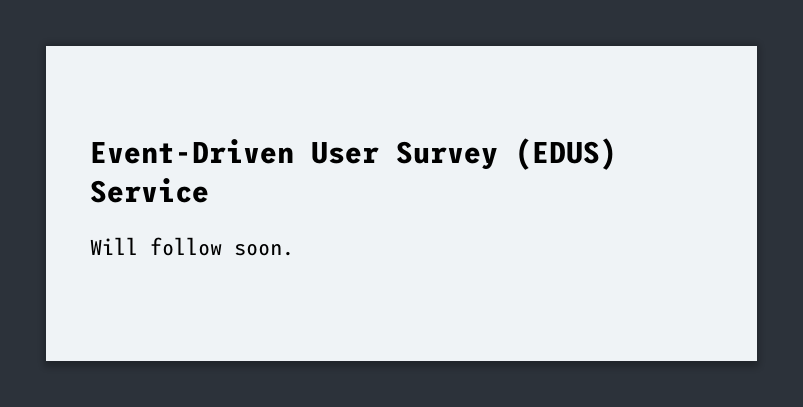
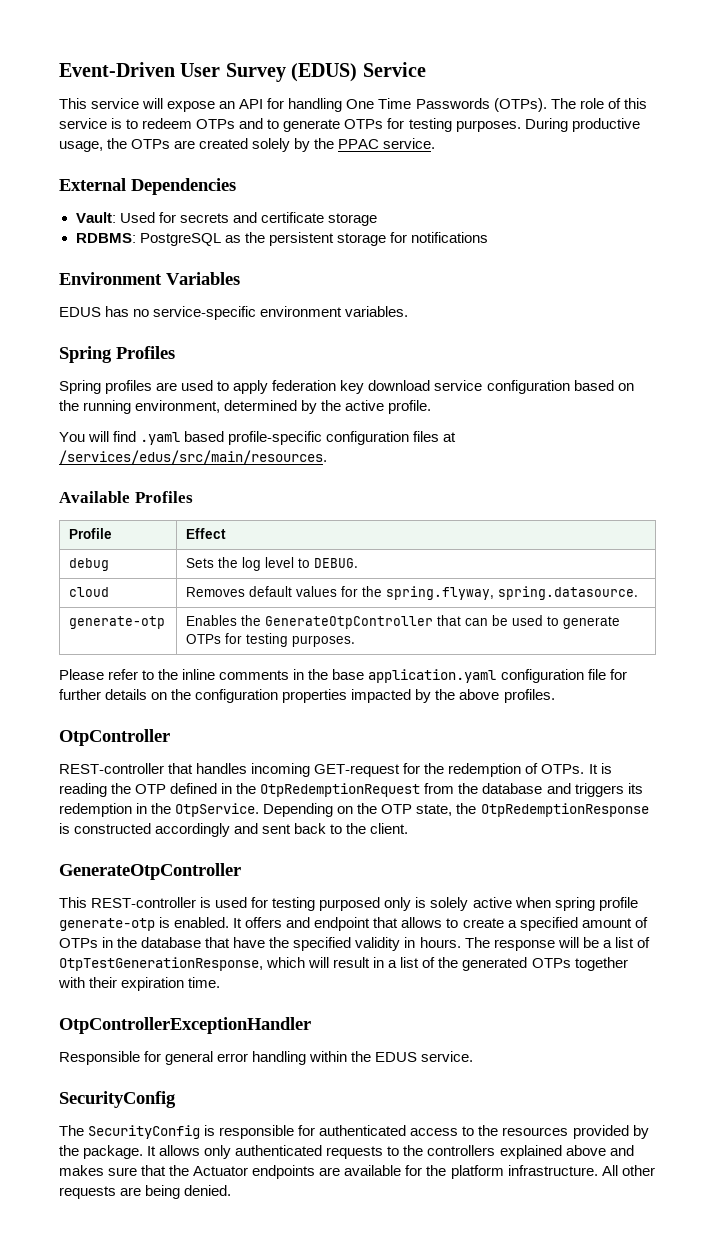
- Will follow soon.
+ This service will expose an API for handling One Time Passwords (OTPs). The role of this service is to redeem OTPs and to generate OTPs for testing purposes. During productive usage, the OTPs are created solely by the PPAC service.
+ External Dependencies
+ Vault: Used for secrets and certificate storage
+ RDBMS: PostgreSQL as the persistent storage for notifications
+ Environment Variables
+ EDUS has no service-specific environment variables.
+ Spring Profiles
+ Spring profiles are used to apply federation key download service configuration based on the running environment, determined by the active profile.
+ You will find .yaml based profile-specific configuration files at /services/edus/src/main/resources.
+ Available Profiles
+ Profile | Effect
+ debug | Sets the log level to DEBUG.
+ cloud | Removes default values for the spring.flyway, spring.datasource.
+ generate-otp | Enables the GenerateOtpController that can be used to generate OTPs for testing purposes.
+ Please refer to the inline comments in the base application.yaml configuration file for further details on the configuration properties impacted by the above profiles.
+ OtpController
+ REST-controller that handles incoming GET-request for the redemption of OTPs. It is reading the OTP defined in the OtpRedemptionRequest from the database and triggers its redemption in the OtpService. Depending on the OTP state, the OtpRedemptionResponse is constructed accordingly and sent back to the client.
+ GenerateOtpController
+ This REST-controller is used for testing purposed only is solely active when spring profile generate-otp is enabled. It offers and endpoint that allows to create a specified amount of OTPs in the database that have the specified validity in hours. The response will be a list of OtpTestGenerationResponse, which will result in a list of the generated OTPs together with their expiration time.
+ OtpControllerExceptionHandler
+ Responsible for general error handling within the EDUS service.
+ SecurityConfig
+ The SecurityConfig is responsible for authenticated access to the resources provided by the package. It allows only authenticated requests to the controllers explained above and makes sure that the Actuator endpoints are available for the platform infrastructure. All other requests are being denied.

